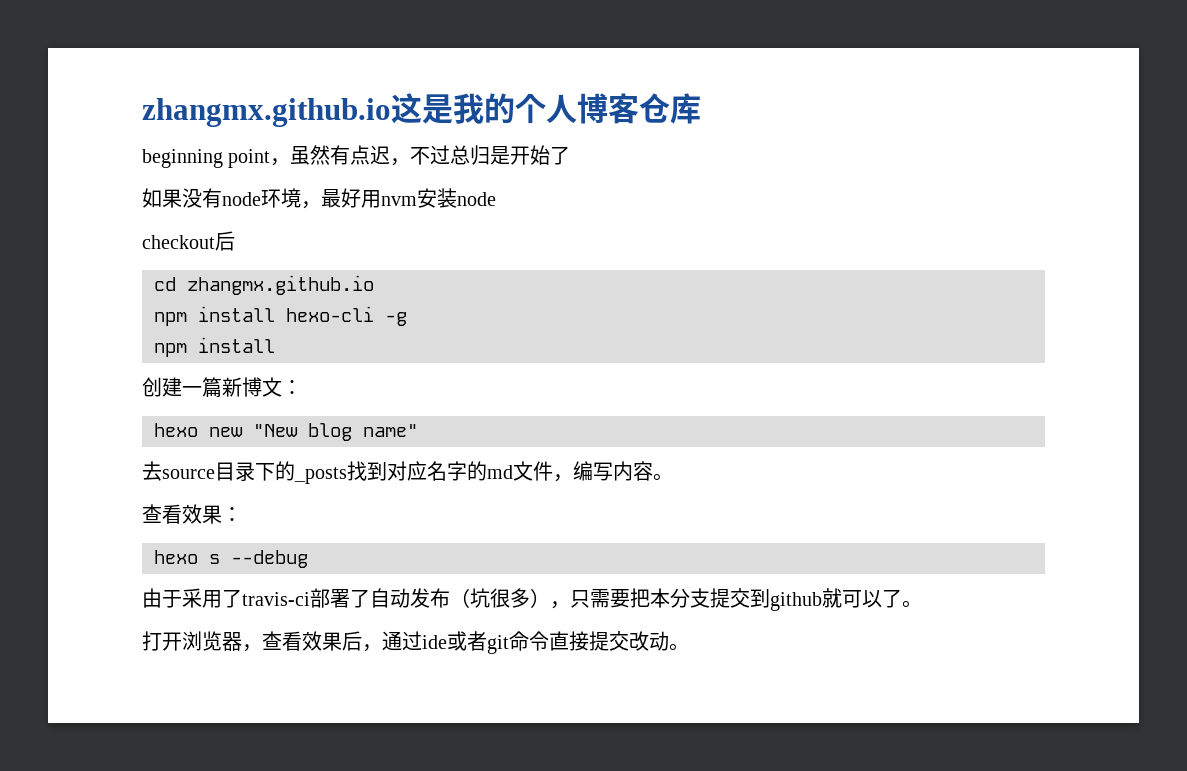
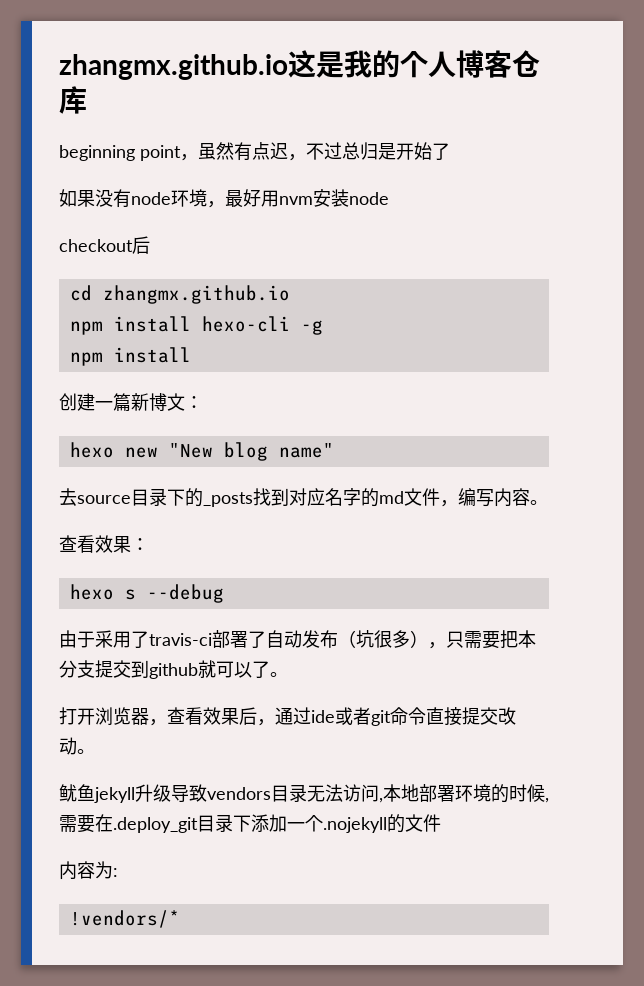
+ 鱿鱼jekyll升级导致vendors目录无法访问,本地部署环境的时候,需要在.deploy_git目录下添加一个.nojekyll的文件
+ 内容为:
+ !vendors/*

